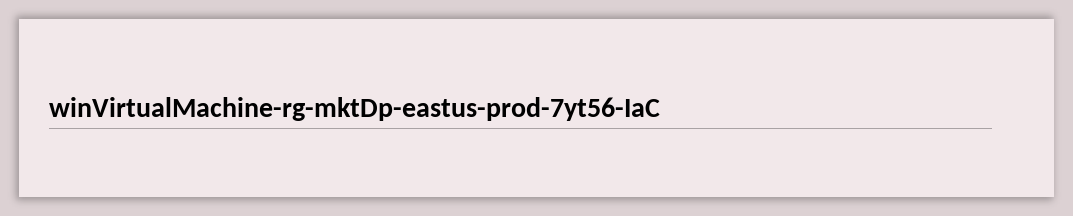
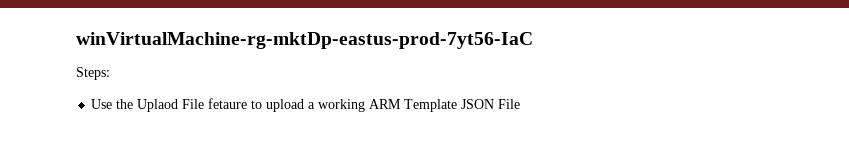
+ Steps:
+ Use the Uplaod File fetaure to upload a working ARM Template JSON File

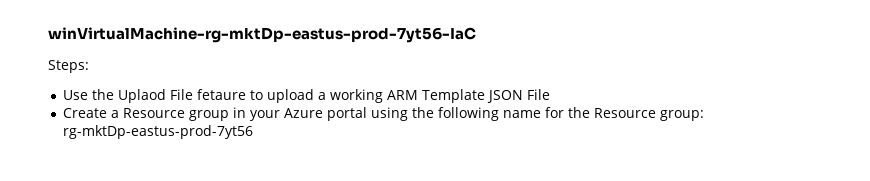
+ Create a Resource group in your Azure portal using the following name for the Resource group: rg-mktDp-eastus-prod-7yt56

